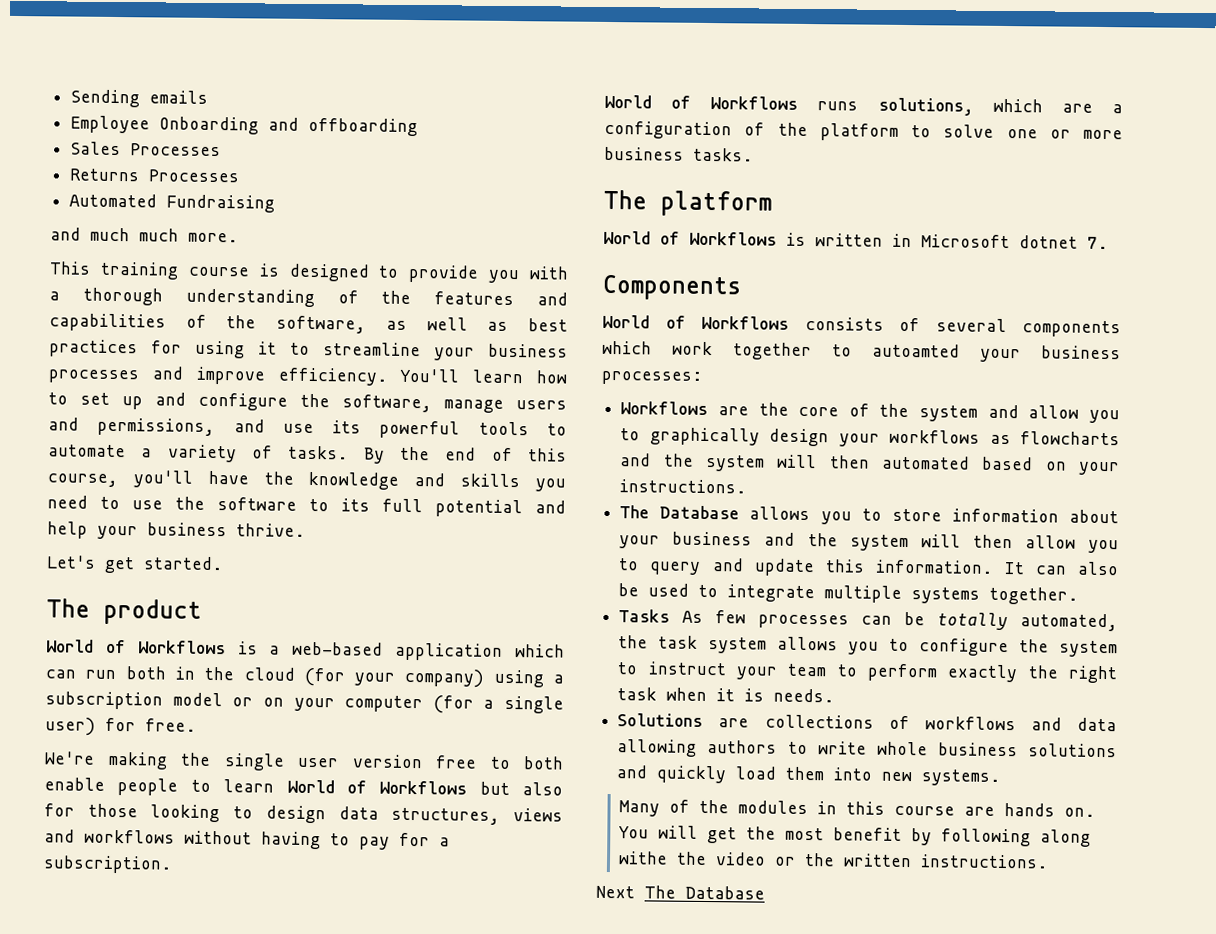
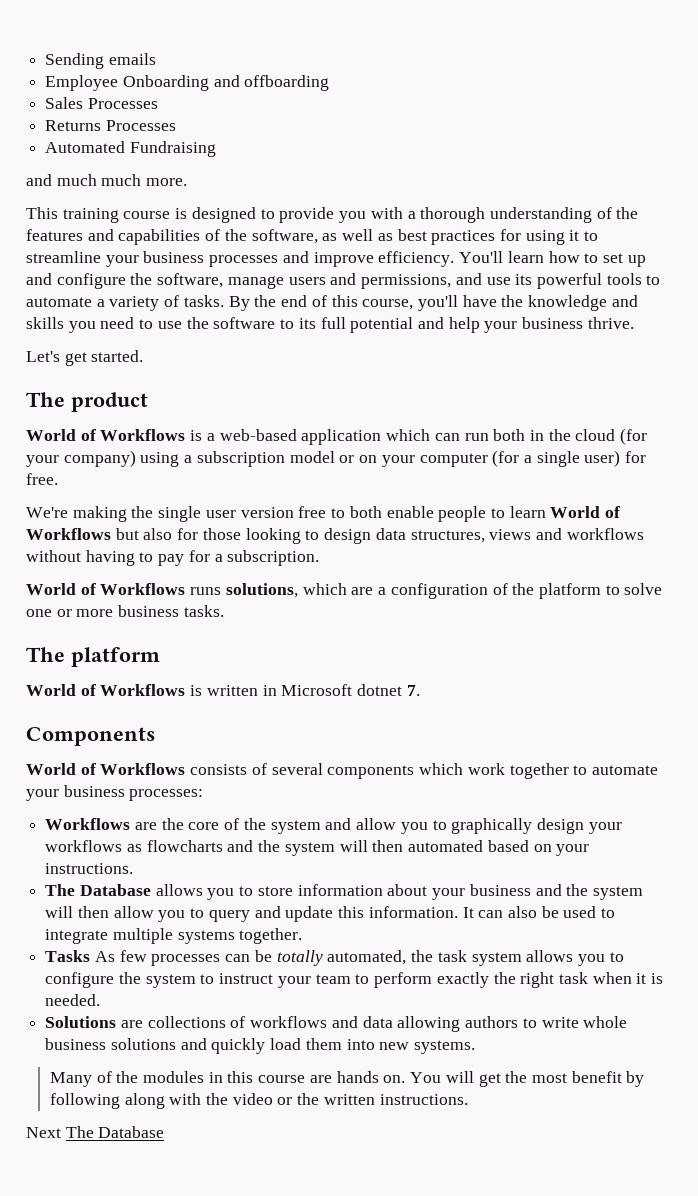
- World of Workflows consists of several components which work together to autoamted your business processes:
+ World of Workflows consists of several components which work together to automate your business processes:
- Tasks As few processes can be totally automated, the task system allows you to configure the system to instruct your team to perform exactly the right task when it is needs.
+ Tasks As few processes can be totally automated, the task system allows you to configure the system to instruct your team to perform exactly the right task when it is needed.
- You will get the most benefit by following along withe the video or the written instructions.
+ You will get the most benefit by following along with the video or the written instructions.

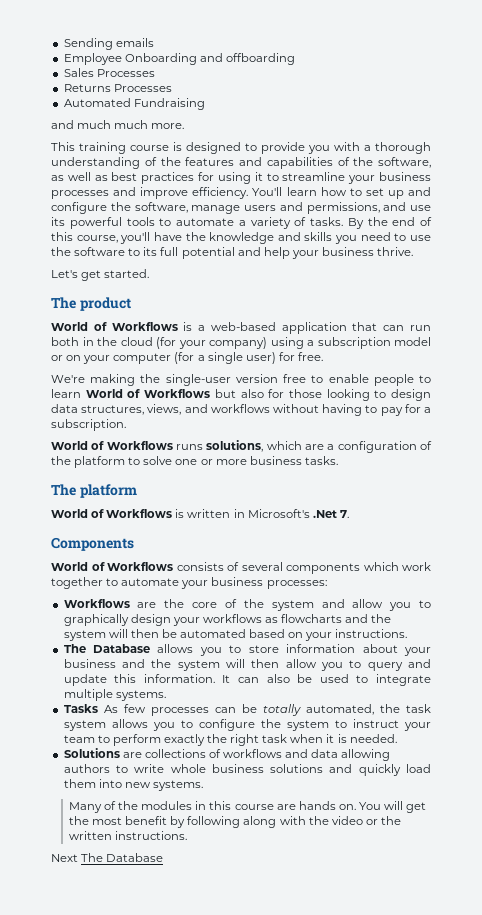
- World of Workflows is a web-based application which can run both in the cloud (for your company) using a subscription model or on your computer (for a single user) for free.
+ World of Workflows is a web-based application that can run both in the cloud (for your company) using a subscription model or on your computer (for a single user) for free.
- We're making the single user version free to both enable people to learn World of Workflows but also for those looking to design data structures, views and workflows without having to pay for a subscription.
+ We're making the single-user version free to enable people to learn World of Workflows but also for those looking to design data structures, views, and workflows without having to pay for a subscription.
- World of Workflows is written in Microsoft dotnet 7.
+ World of Workflows is written in Microsoft's .Net 7.
- Workflows are the core of the system and allow you to graphically design your workflows as flowcharts and the system will then automated based on your instructions.
+ Workflows are the core of the system and allow you to graphically design your workflows as flowcharts and the system will then be automated based on your instructions.
- It can also be used to integrate multiple systems together.
+ It can also be used to integrate multiple systems.

